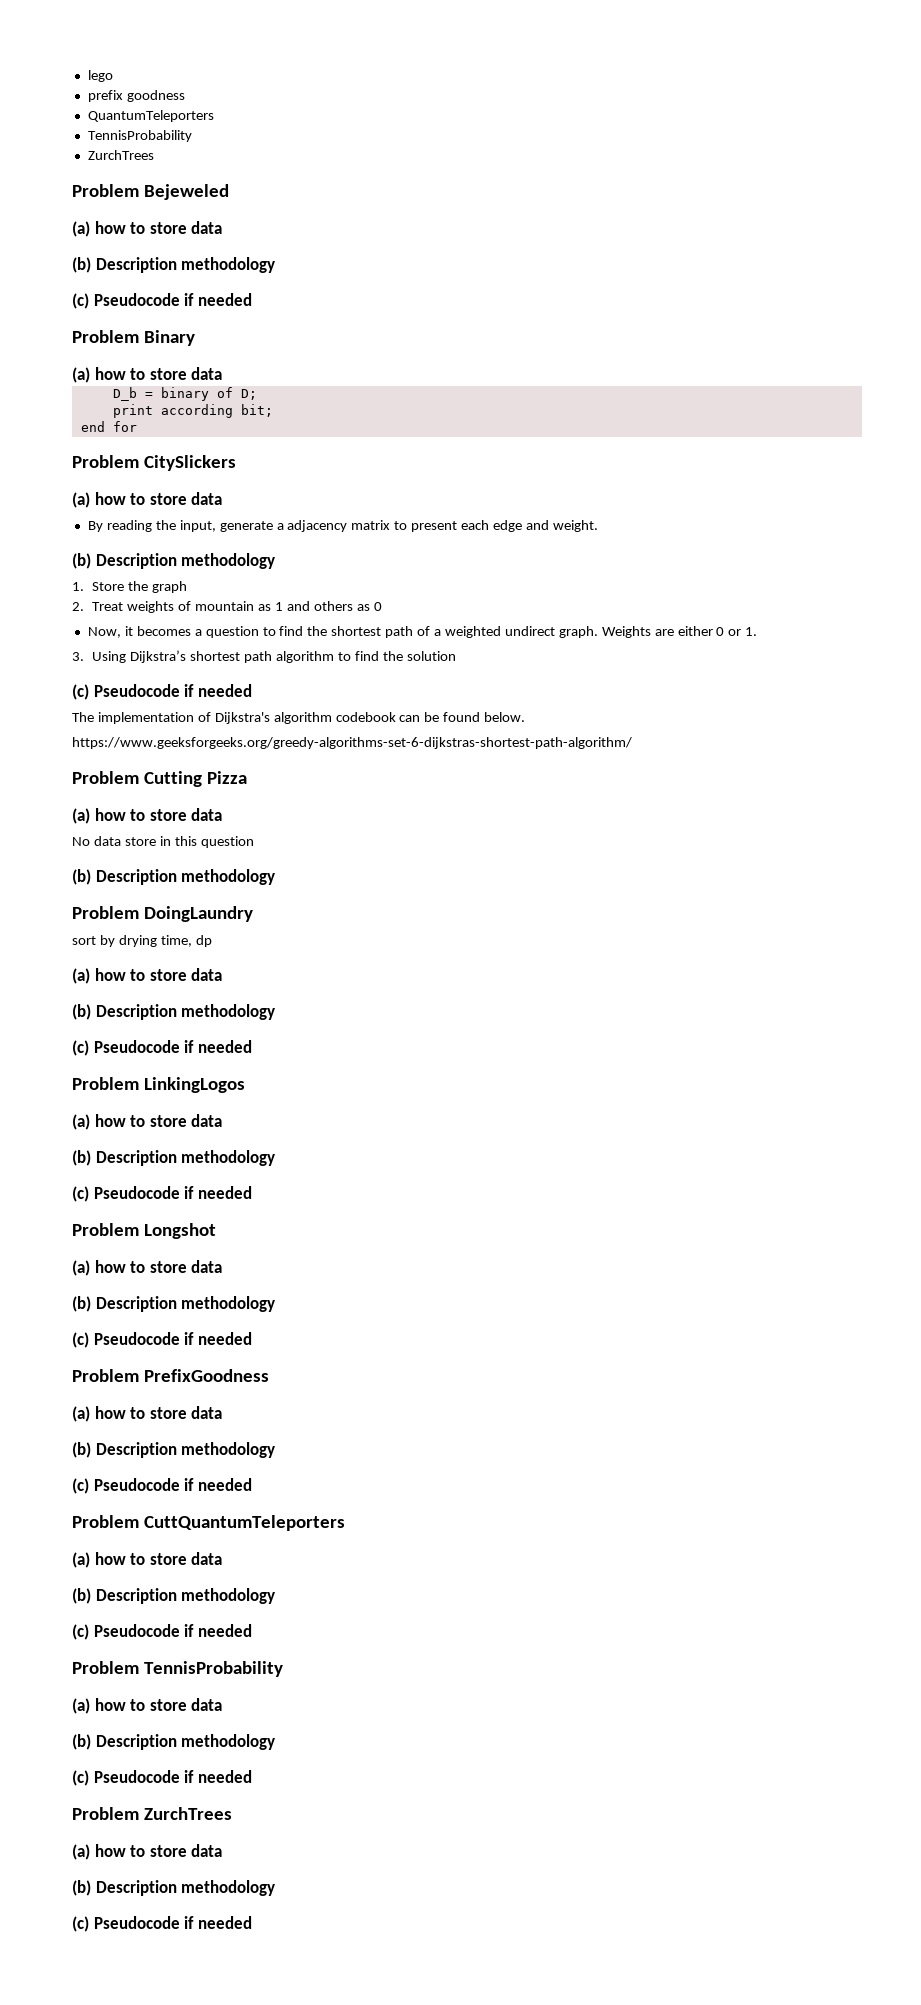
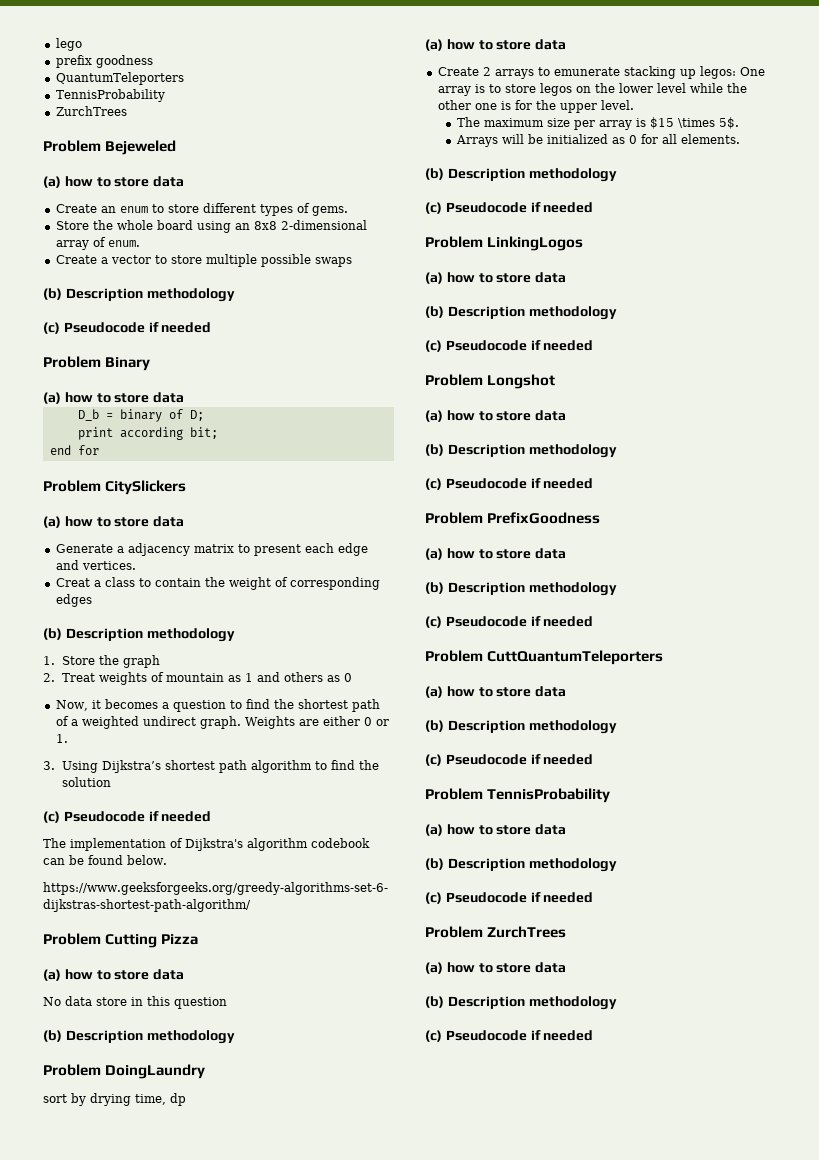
+ Create an enum to store different types of gems.
+ Store the whole board using an 8x8 2-dimensional array of enum.
+ Create a vector to store multiple possible swaps
- By reading the input, generate a adjacency matrix to present each edge and weight.
+ Generate a adjacency matrix to present each edge and vertices.
+ Creat a class to contain the weight of corresponding edges
+ Create 2 arrays to emunerate stacking up legos: One array is to store legos on the lower level while the other one is for the upper level.
+ The maximum size per array is $15 \times 5$.
+ Arrays will be initialized as 0 for all elements.

